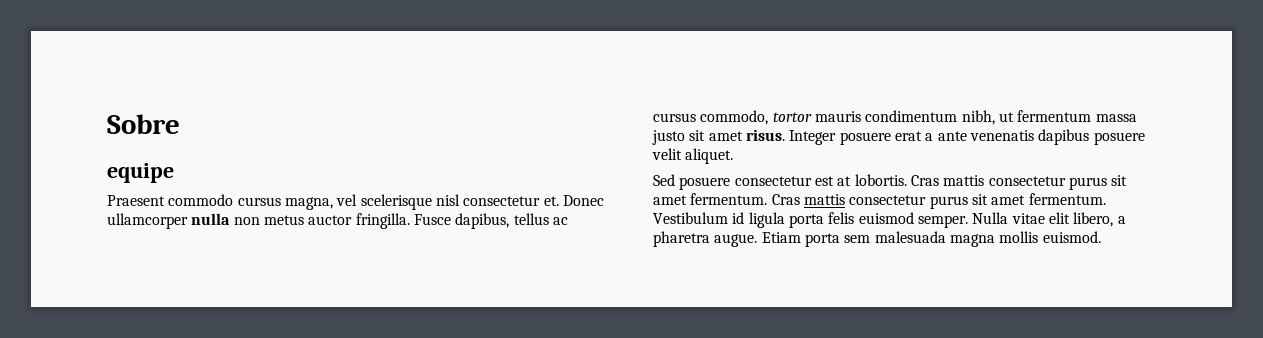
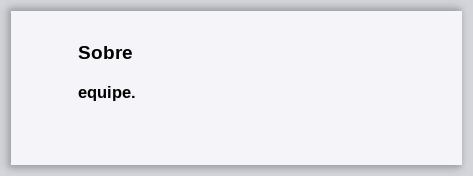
- equipe
- Praesent commodo cursus magna, vel scelerisque nisl consectetur et. Donec ullamcorper nulla non metus auctor fringilla. Fusce dapibus, tellus ac cursus commodo, tortor mauris condimentum nibh, ut fermentum massa justo sit amet risus. Integer posuere erat a ante venenatis dapibus posuere velit aliquet.
- Sed posuere consectetur est at lobortis. Cras mattis consectetur purus sit amet fermentum. Cras mattis consectetur purus sit amet fermentum. Vestibulum id ligula porta felis euismod semper. Nulla vitae elit libero, a pharetra augue. Etiam porta sem malesuada magna mollis euismod.
+ equipe.

